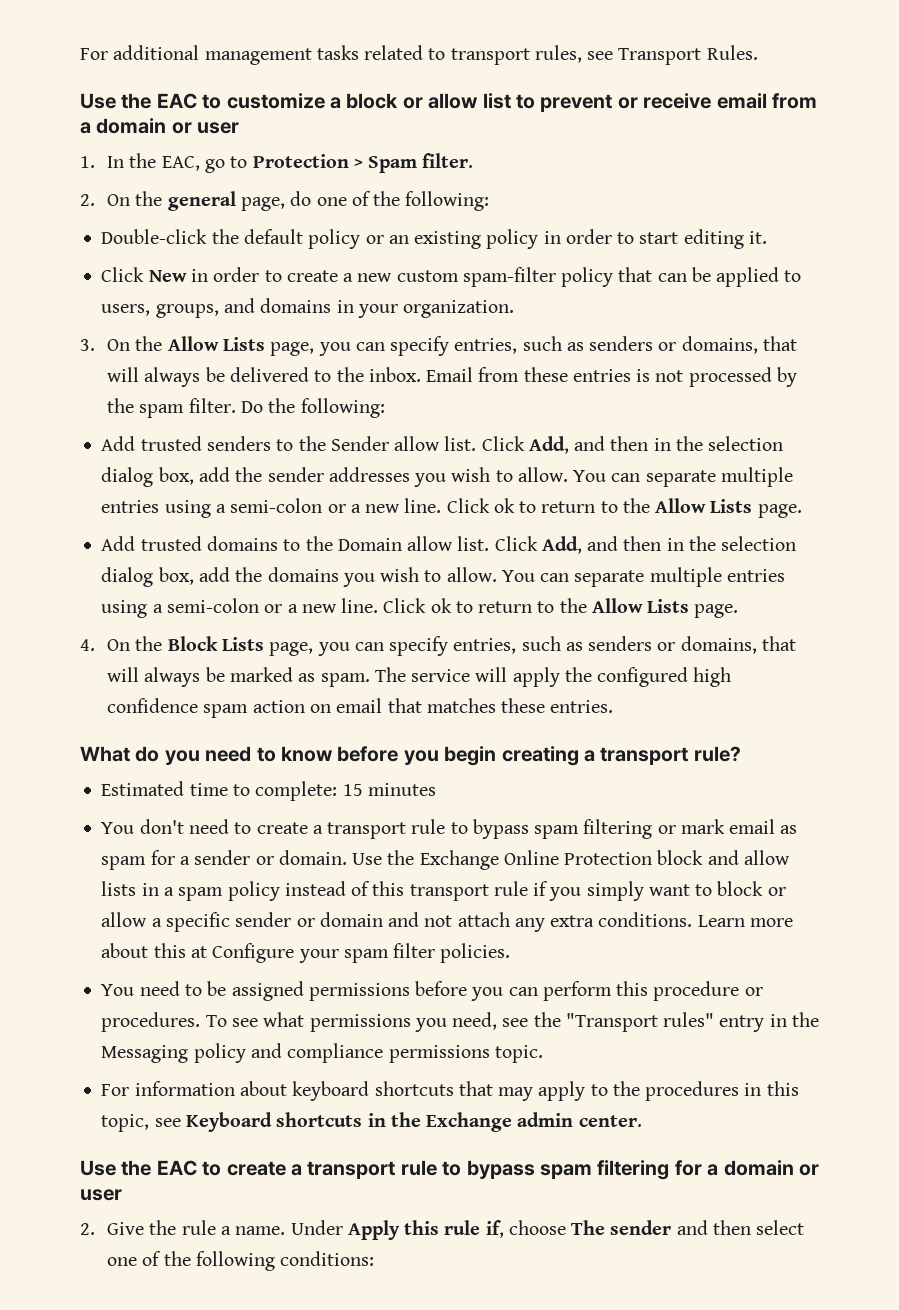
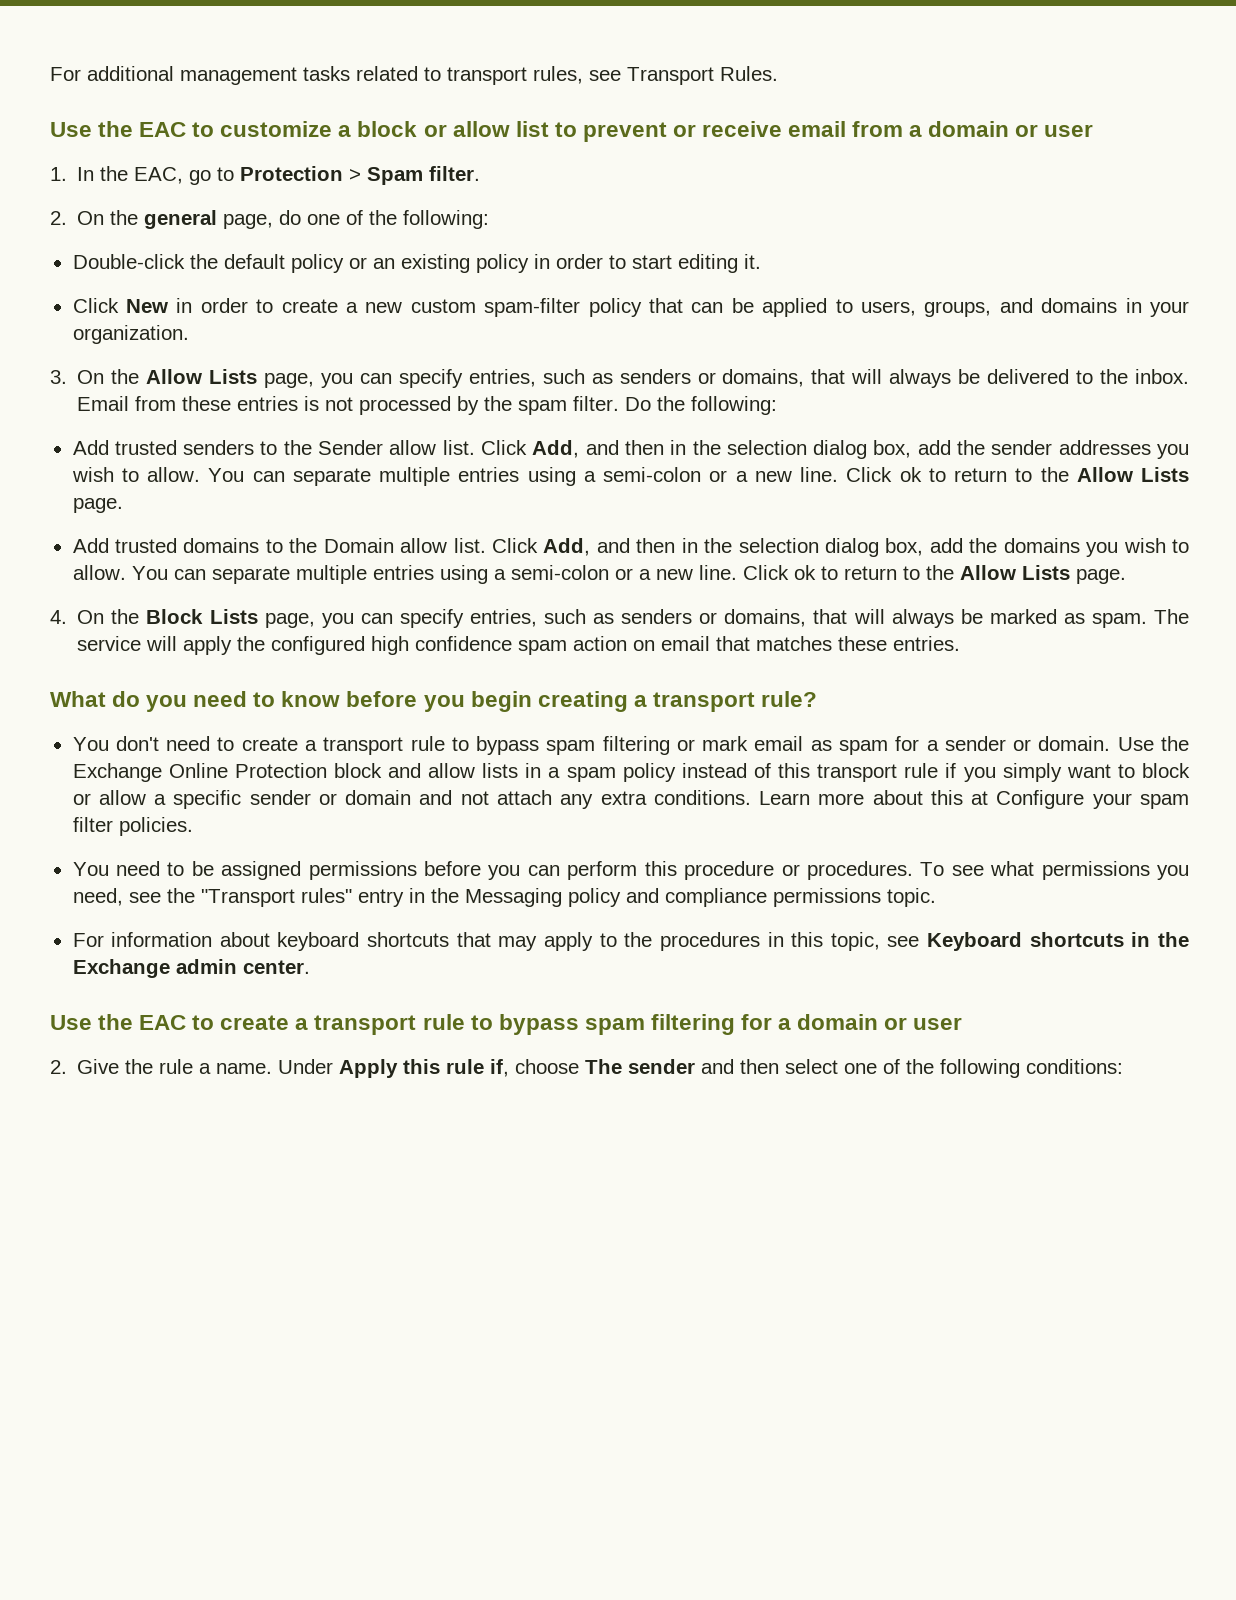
- Estimated time to complete: 15 minutes

